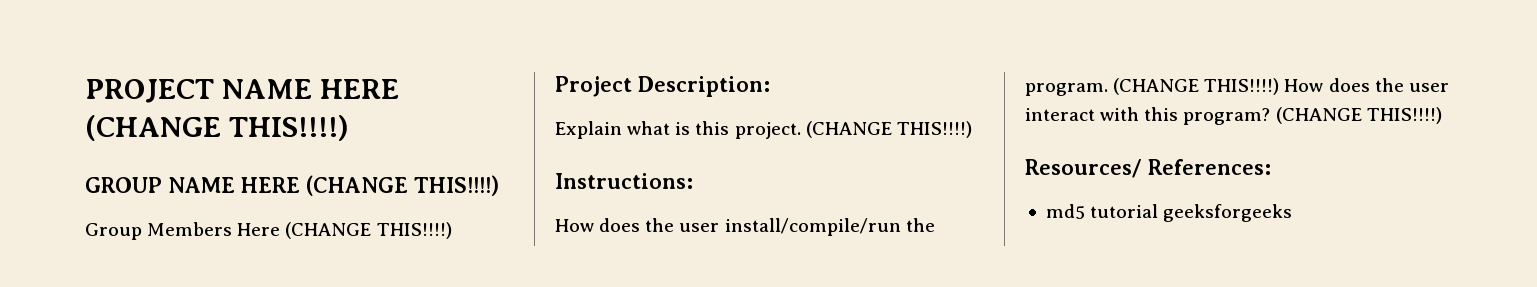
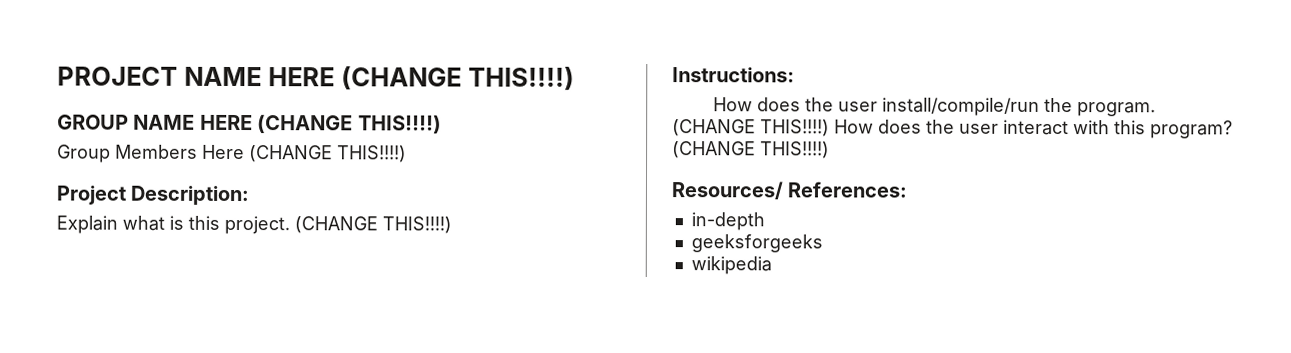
- md5 tutorial geeksforgeeks
+ in-depth
+ geeksforgeeks
+ wikipedia

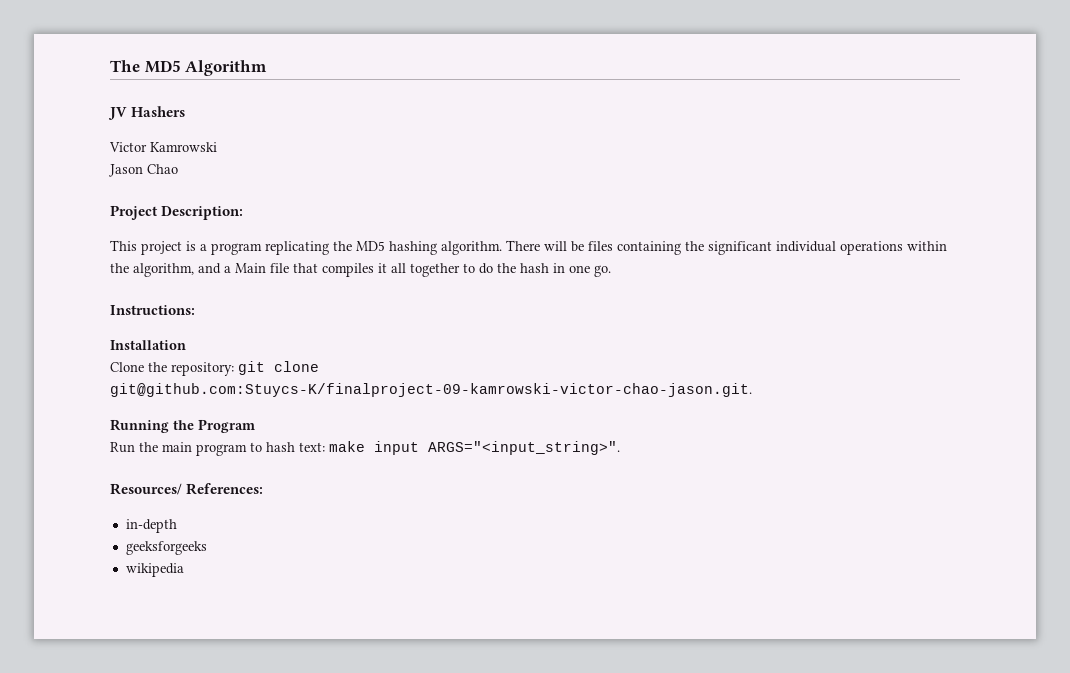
- PROJECT NAME HERE (CHANGE THIS!!!!)
- GROUP NAME HERE (CHANGE THIS!!!!)
- Group Members Here (CHANGE THIS!!!!)
+ The MD5 Algorithm
+ JV Hashers
+ Victor Kamrowski
+ Jason Chao
  Project Description:
- Explain what is this project. (CHANGE THIS!!!!)
+ This project is a program replicating the MD5 hashing algorithm. There will be files containing the significant individual operations within the algorithm, and a Main file that compiles it all together to do the hash in one go.
  Instructions:
- How does the user install/compile/run the program. (CHANGE THIS!!!!) How does the user interact with this program? (CHANGE THIS!!!!)
+ Installation
+ Clone the repository: git clone git@github.com:Stuycs-K/finalproject-09-kamrowski-victor-chao-jason.git.
+ Running the Program
+ Run the main program to hash text: make input ARGS="<input_string>".

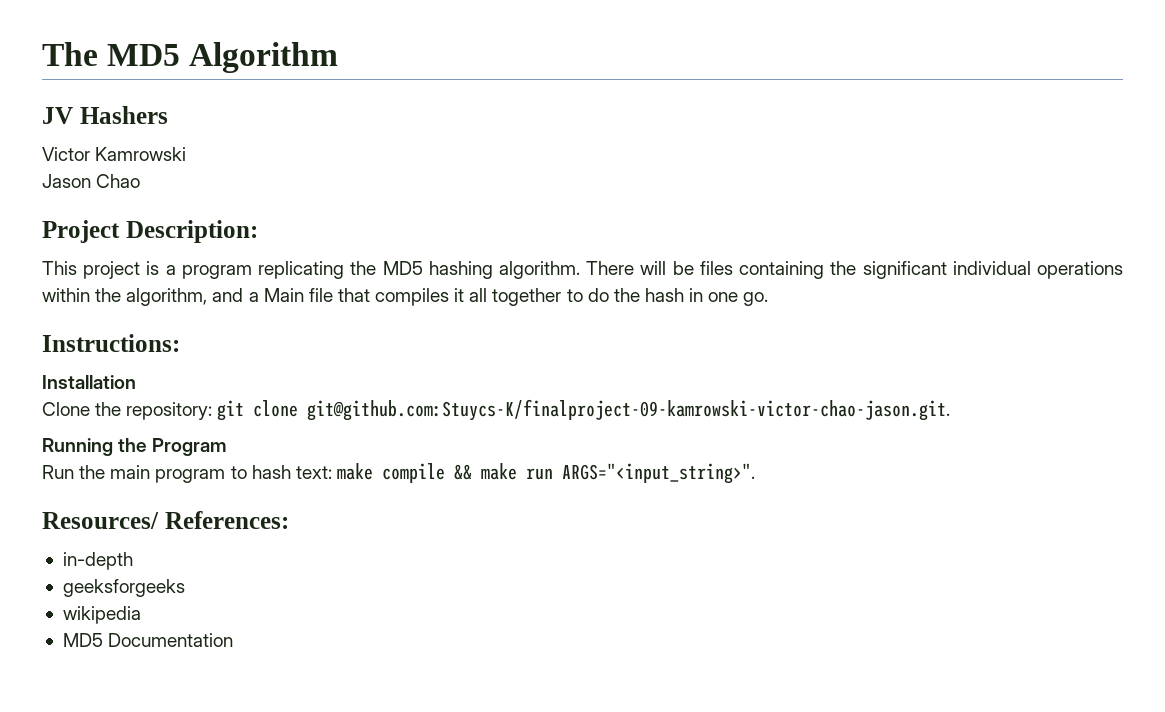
- Run the main program to hash text: make input ARGS="<input_string>".
+ Run the main program to hash text: make compile && make run ARGS="<input_string>".
+ MD5 Documentation

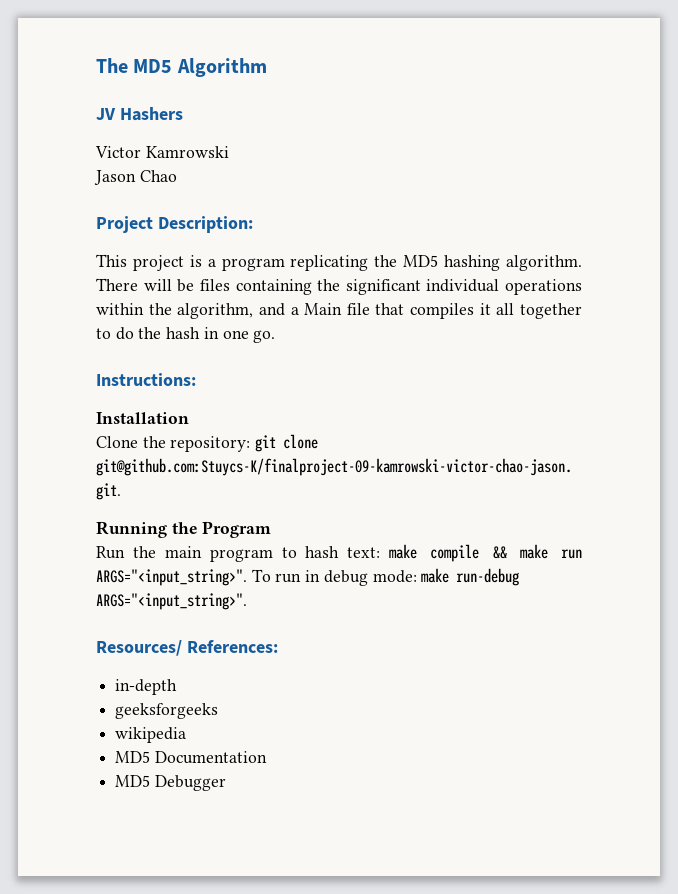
+ To run in debug mode: make run-debug ARGS="<input_string>".
+ MD5 Debugger

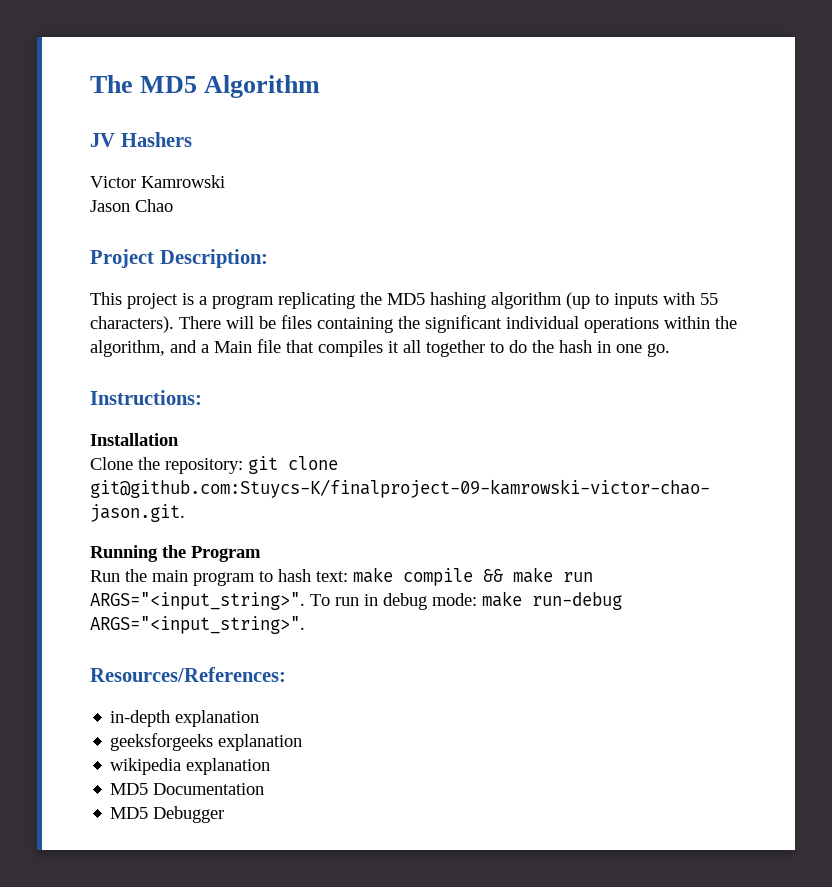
- This project is a program replicating the MD5 hashing algorithm.
+ This project is a program replicating the MD5 hashing algorithm (up to inputs with 55 characters).
- Resources/ References:
+ Resources/References:
- in-depth
+ in-depth explanation
- geeksforgeeks
+ geeksforgeeks explanation
- wikipedia
+ wikipedia explanation

